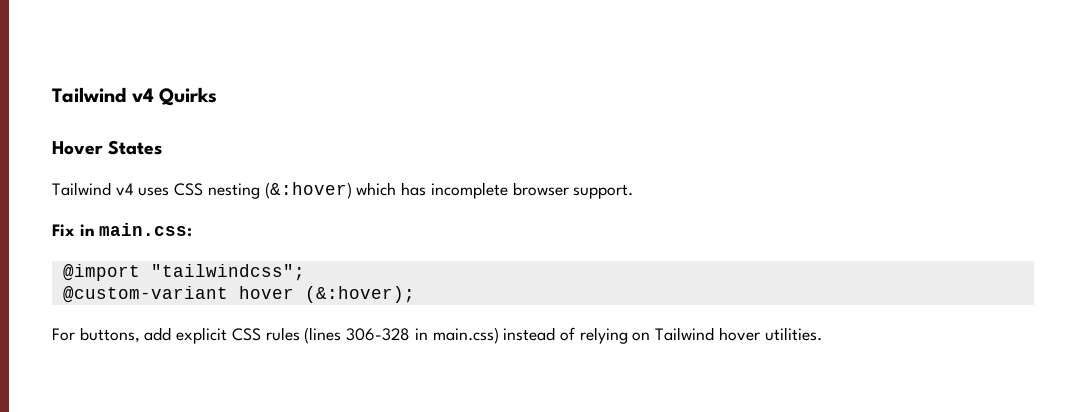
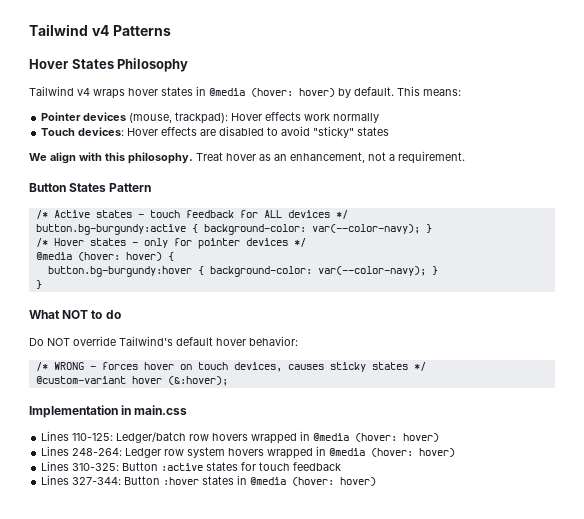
- Tailwind v4 Quirks
+ Tailwind v4 Patterns
- Hover States
- Tailwind v4 uses CSS nesting (&:hover) which has incomplete browser support.
- Fix in main.css:
- @import "tailwindcss";
+ Hover States Philosophy
+ Tailwind v4 wraps hover states in @media (hover: hover) by default. This means:
+ Pointer devices (mouse, trackpad): Hover effects work normally
+ Touch devices: Hover effects are disabled to avoid "sticky" states
+ We align with this philosophy. Treat hover as an enhancement, not a requirement.
+ Button States Pattern
+ /* Active states - touch feedback for ALL devices */
+ button.bg-burgundy:active { background-color: var(--color-navy); }
+ /* Hover states - only for pointer devices */
+ @media (hover: hover) {
+ button.bg-burgundy:hover { background-color: var(--color-navy); }
+ }
+ What NOT to do
+ Do NOT override Tailwind's default hover behavior:
+ /* WRONG - forces hover on touch devices, causes sticky states */
  @custom-variant hover (&:hover);
- For buttons, add explicit CSS rules (lines 306-328 in main.css) instead of relying on Tailwind hover utilities.
+ Implementation in main.css
+ Lines 110-125: Ledger/batch row hovers wrapped in @media (hover: hover)
+ Lines 248-264: Ledger row system hovers wrapped in @media (hover: hover)
+ Lines 310-325: Button :active states for touch feedback
+ Lines 327-344: Button :hover states in @media (hover: hover)

